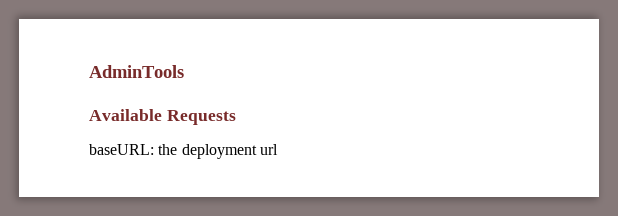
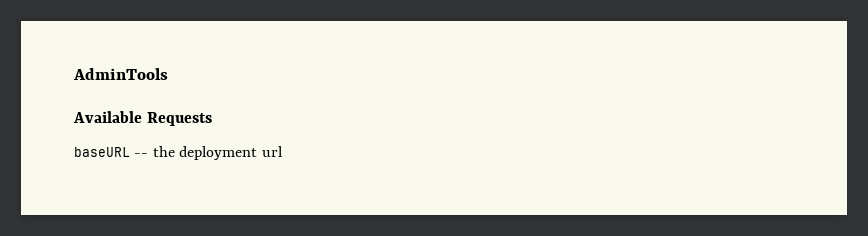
- baseURL: the deployment url
+ baseURL -- the deployment url

